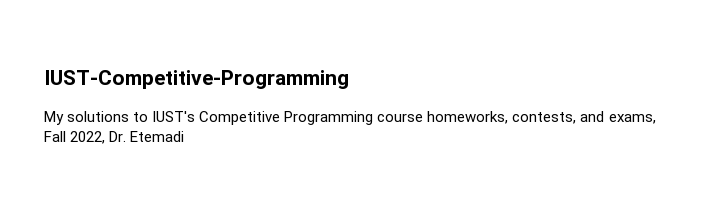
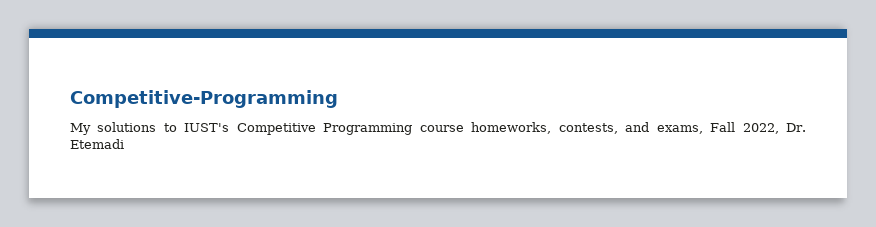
- IUST-Competitive-Programming
+ Competitive-Programming

